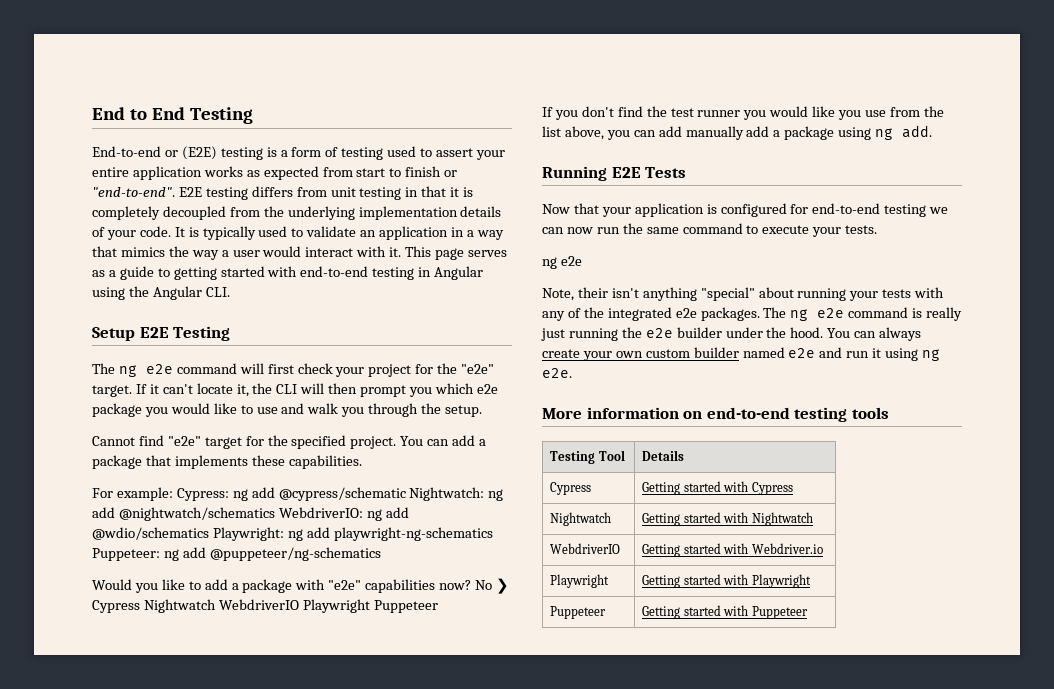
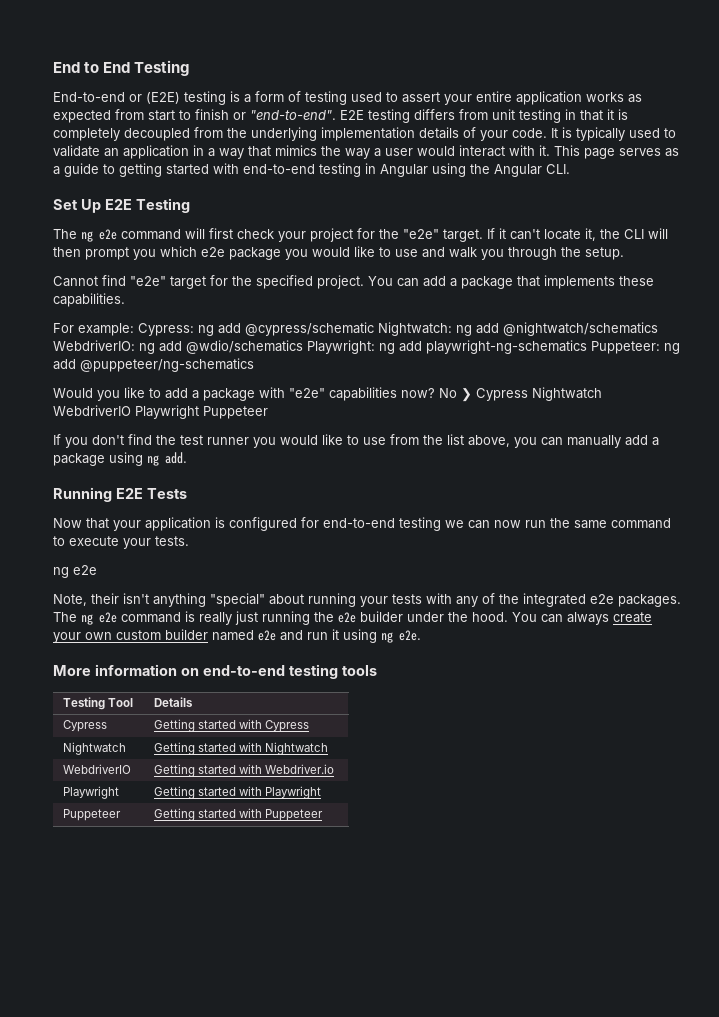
- Setup E2E Testing
+ Set Up E2E Testing
- If you don't find the test runner you would like you use from the list above, you can add manually add a package using ng add.
+ If you don't find the test runner you would like to use from the list above, you can manually add a package using ng add.

